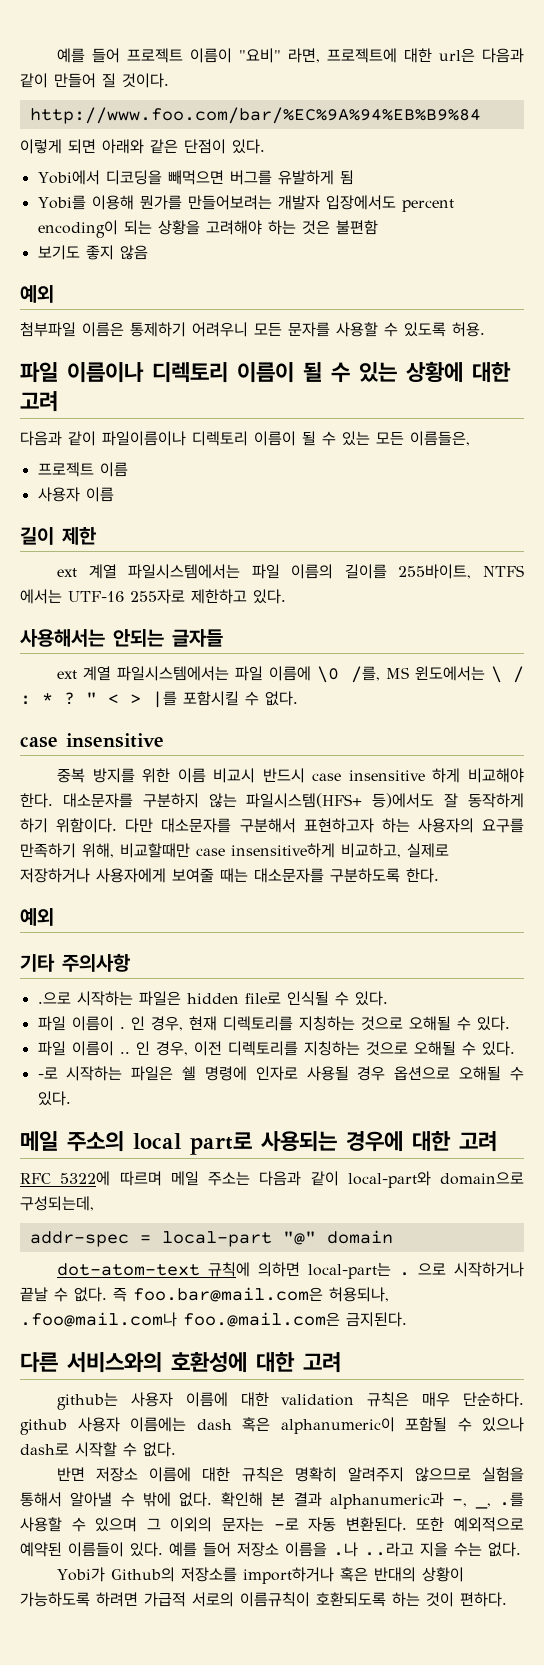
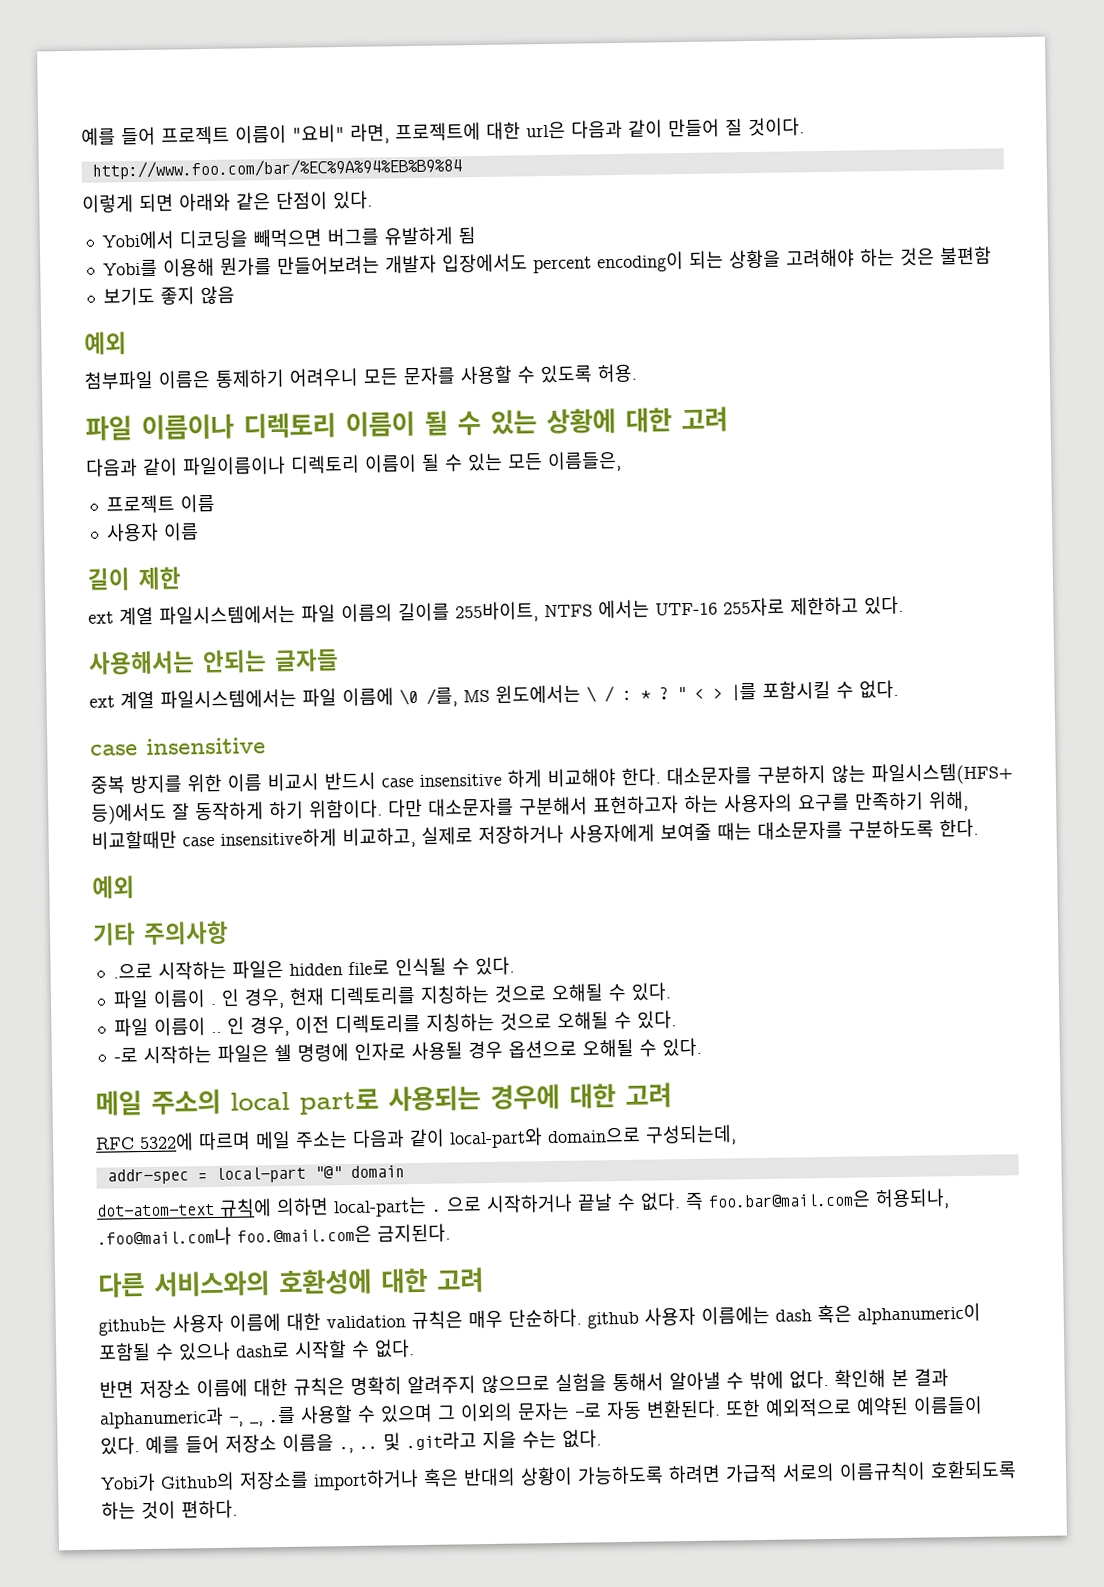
- 예를 들어 저장소 이름을 .나 ..라고 지을 수는 없다.
+ 예를 들어 저장소 이름을 ., .. 및 .git라고 지을 수는 없다.

